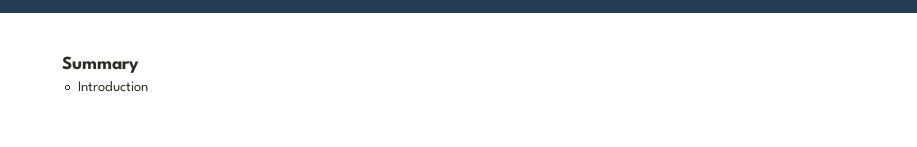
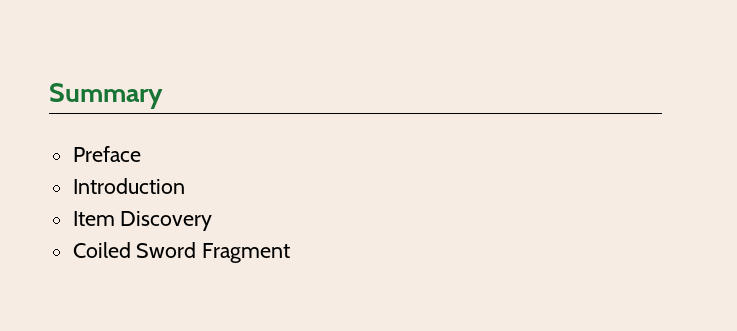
+ Preface
+ Item Discovery
+ Coiled Sword Fragment

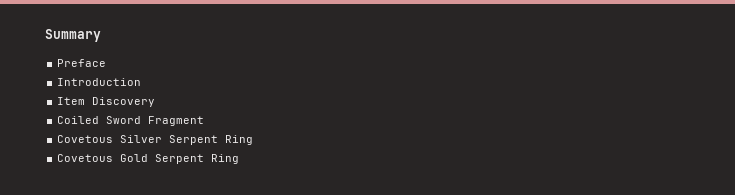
+ Covetous Silver Serpent Ring
+ Covetous Gold Serpent Ring

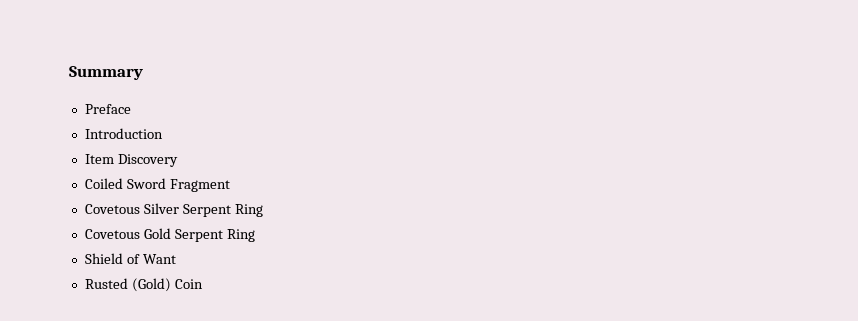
+ Shield of Want
+ Rusted (Gold) Coin

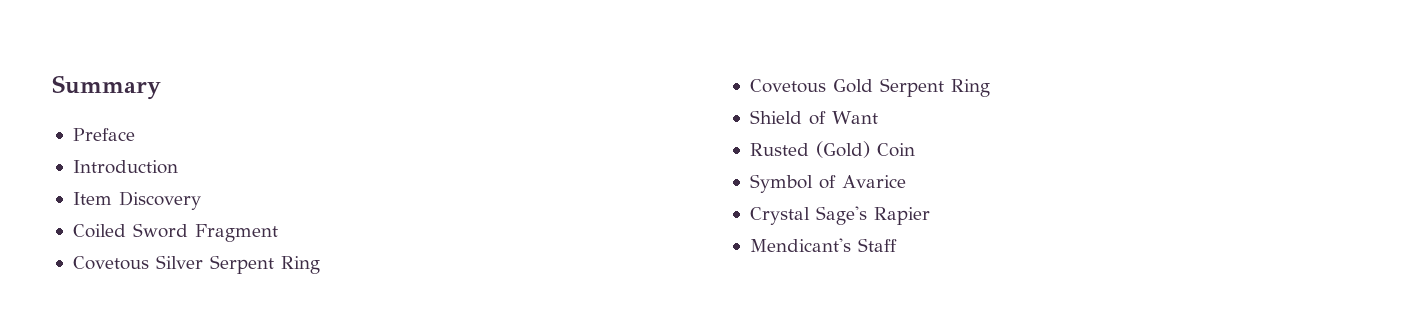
+ Symbol of Avarice
+ Crystal Sage's Rapier
+ Mendicant's Staff

